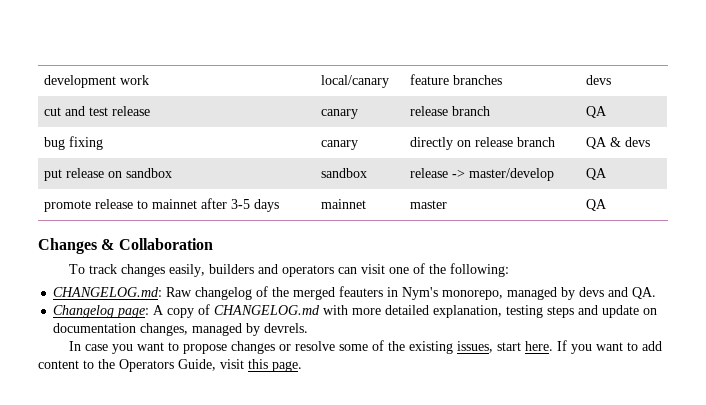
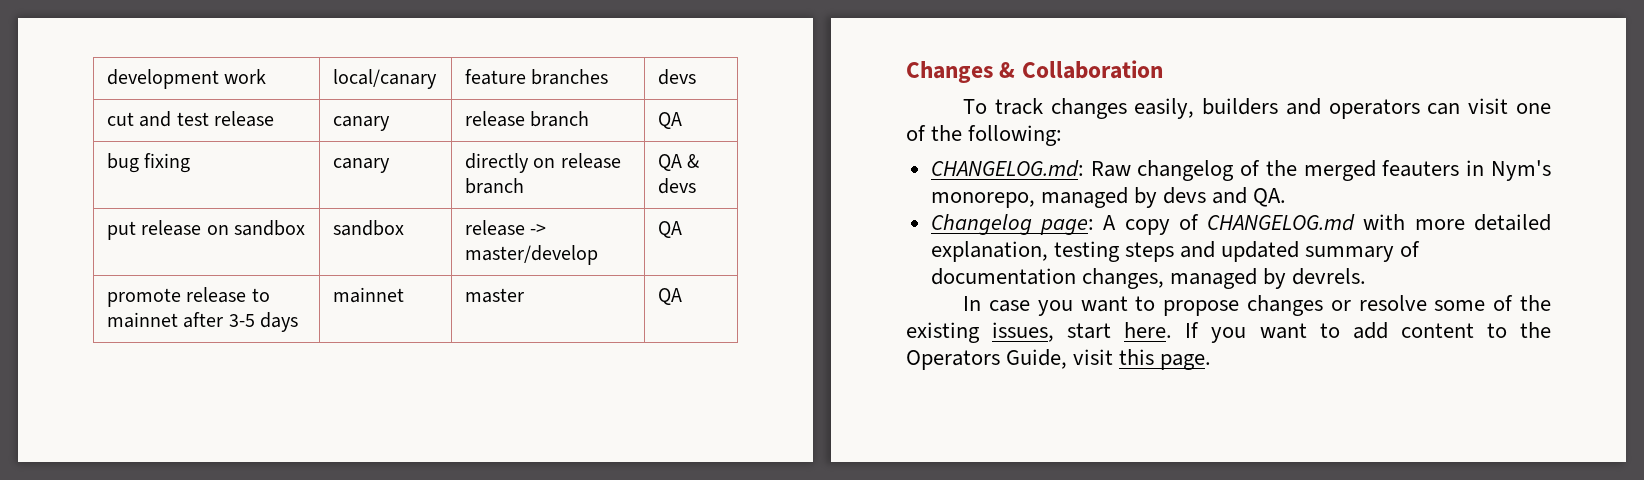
- Changelog page: A copy of CHANGELOG.md with more detailed explanation, testing steps and update on documentation changes, managed by devrels.
+ Changelog page: A copy of CHANGELOG.md with more detailed explanation, testing steps and updated summary of documentation changes, managed by devrels.

